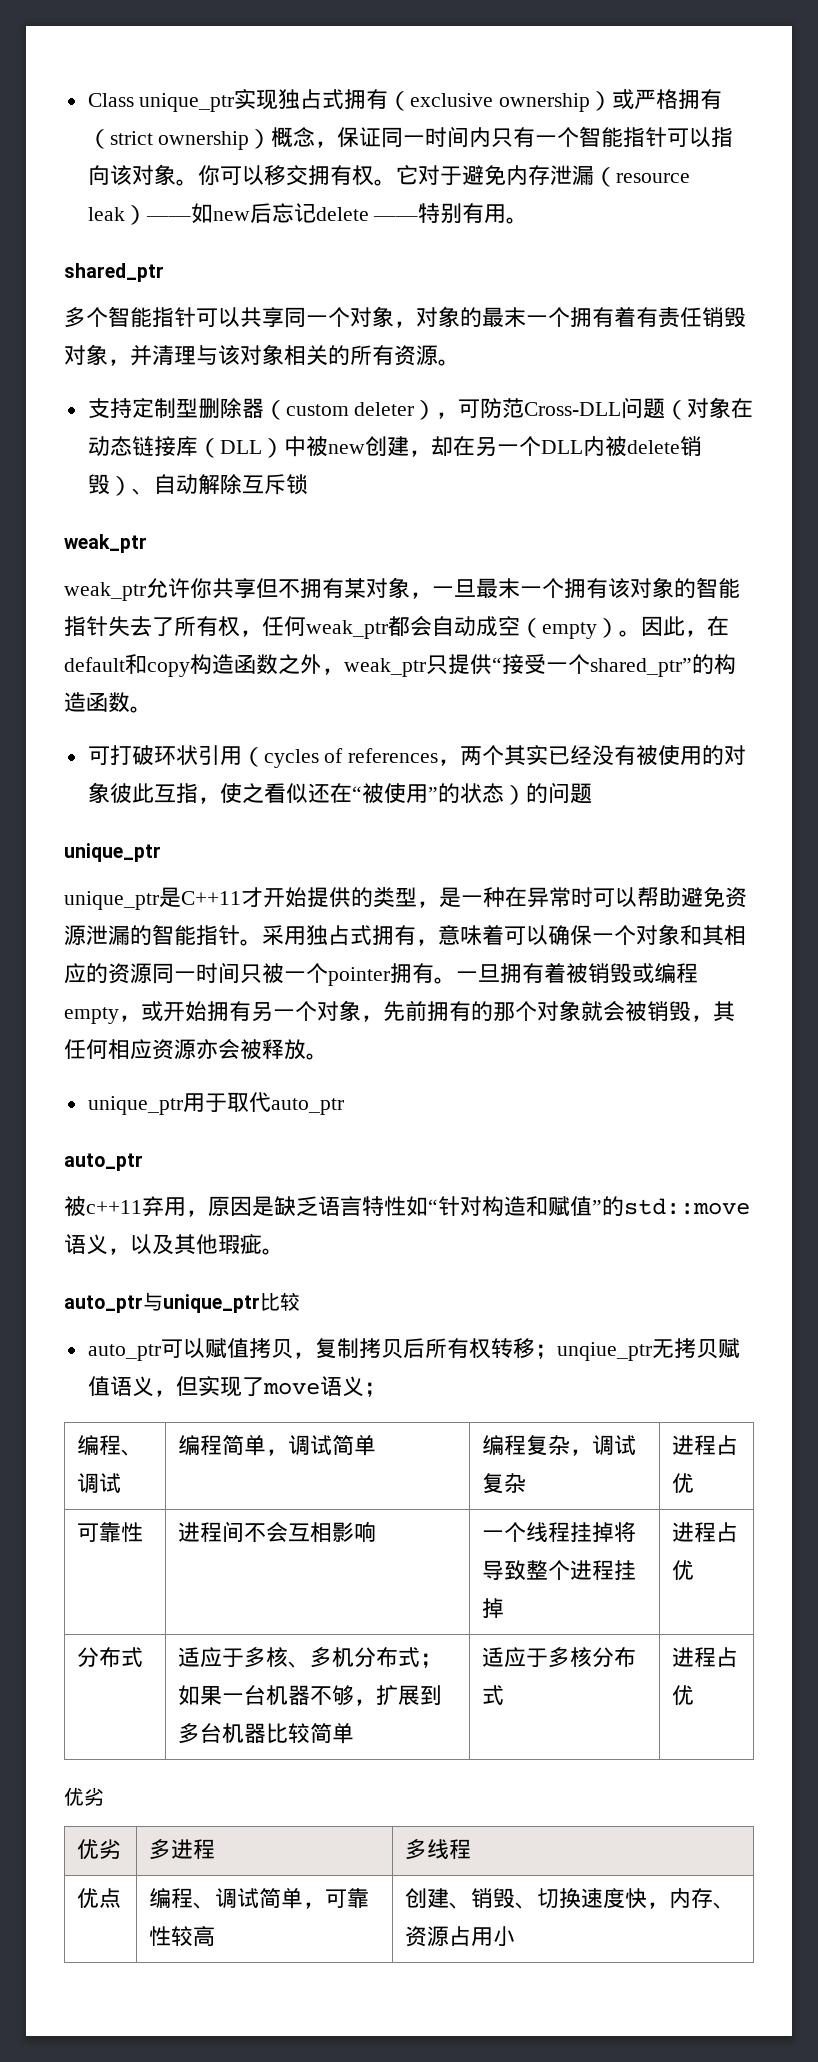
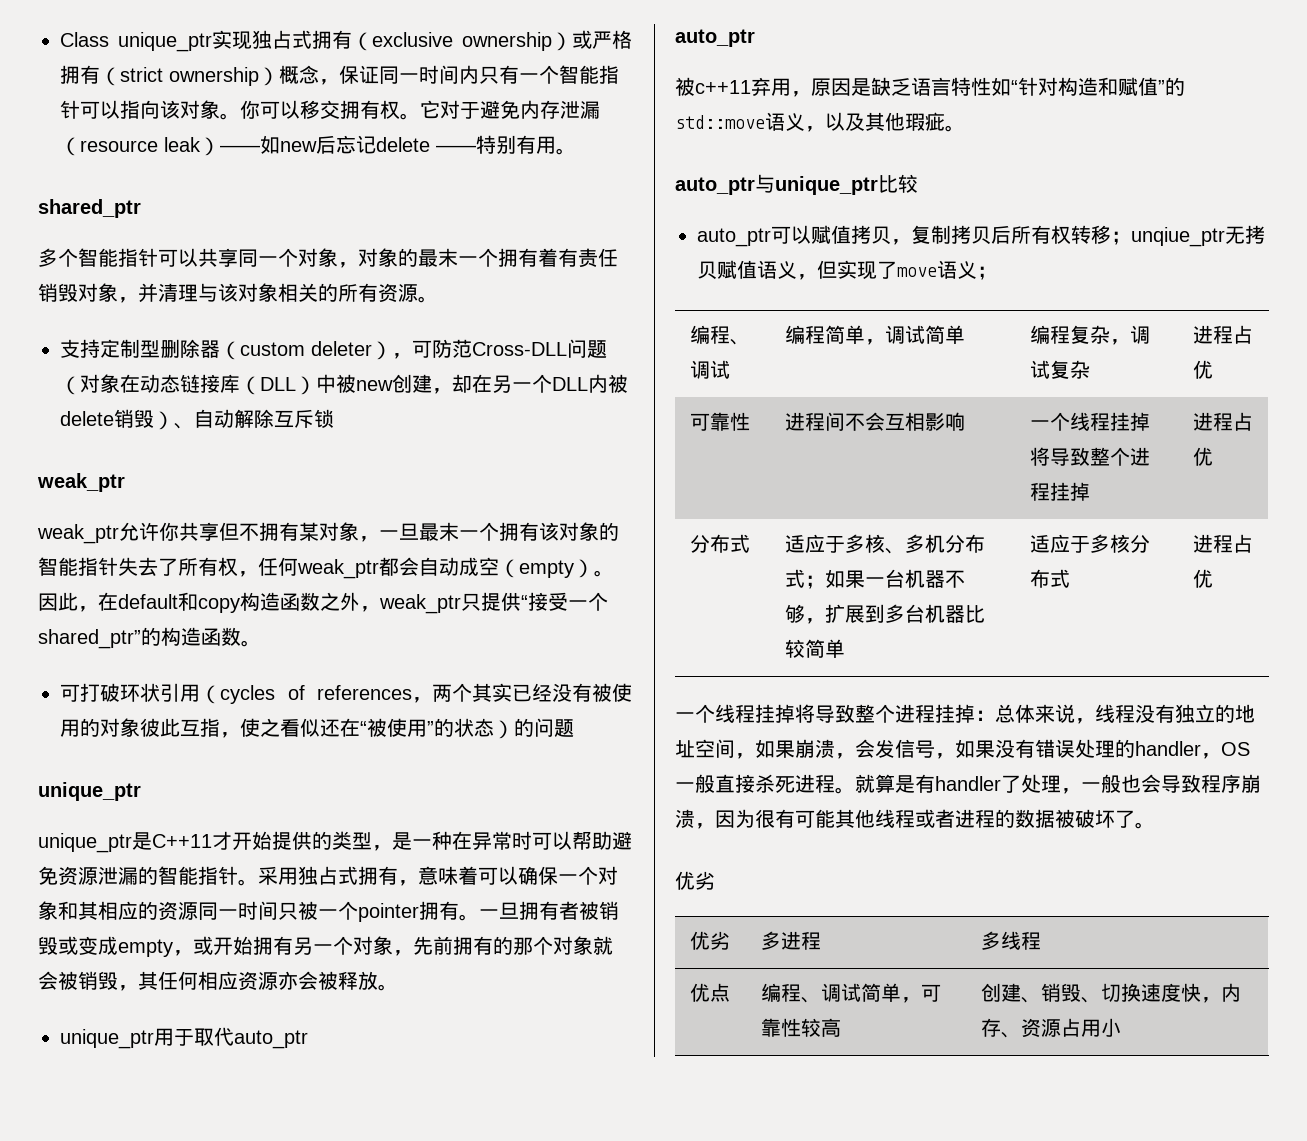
- 一旦拥有着被销毁或编程empty，或开始拥有另一个对象，先前拥有的那个对象就会被销毁，其任何相应资源亦会被释放。
+ 一旦拥有者被销毁或变成empty，或开始拥有另一个对象，先前拥有的那个对象就会被销毁，其任何相应资源亦会被释放。
+ 一个线程挂掉将导致整个进程挂掉：总体来说，线程没有独立的地址空间，如果崩溃，会发信号，如果没有错误处理的handler，OS一般直接杀死进程。就算是有handler了处理，一般也会导致程序崩溃，因为很有可能其他线程或者进程的数据被破坏了。

